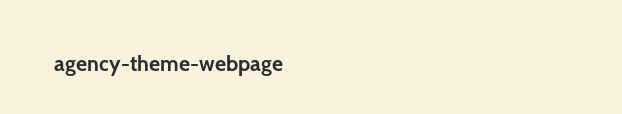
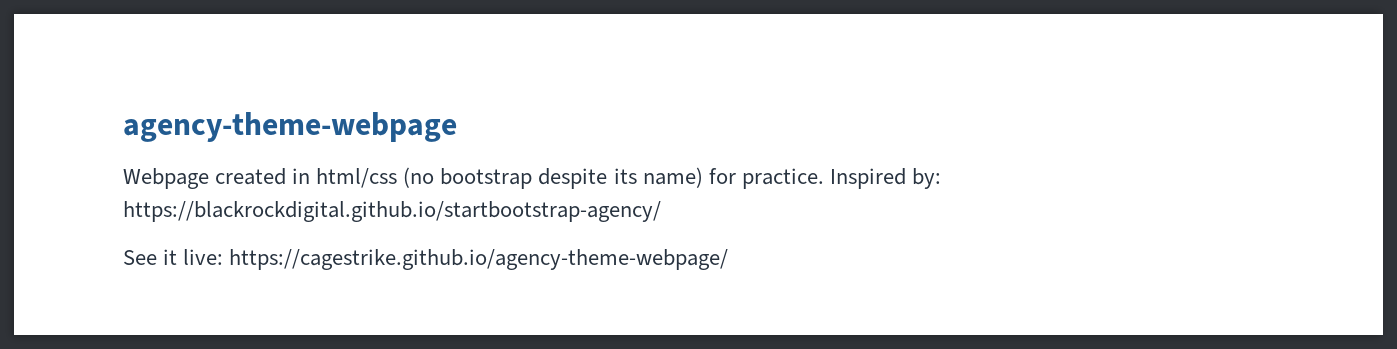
+ Webpage created in html/css (no bootstrap despite its name) for practice. Inspired by: https://blackrockdigital.github.io/startbootstrap-agency/
+ See it live: https://cagestrike.github.io/agency-theme-webpage/

